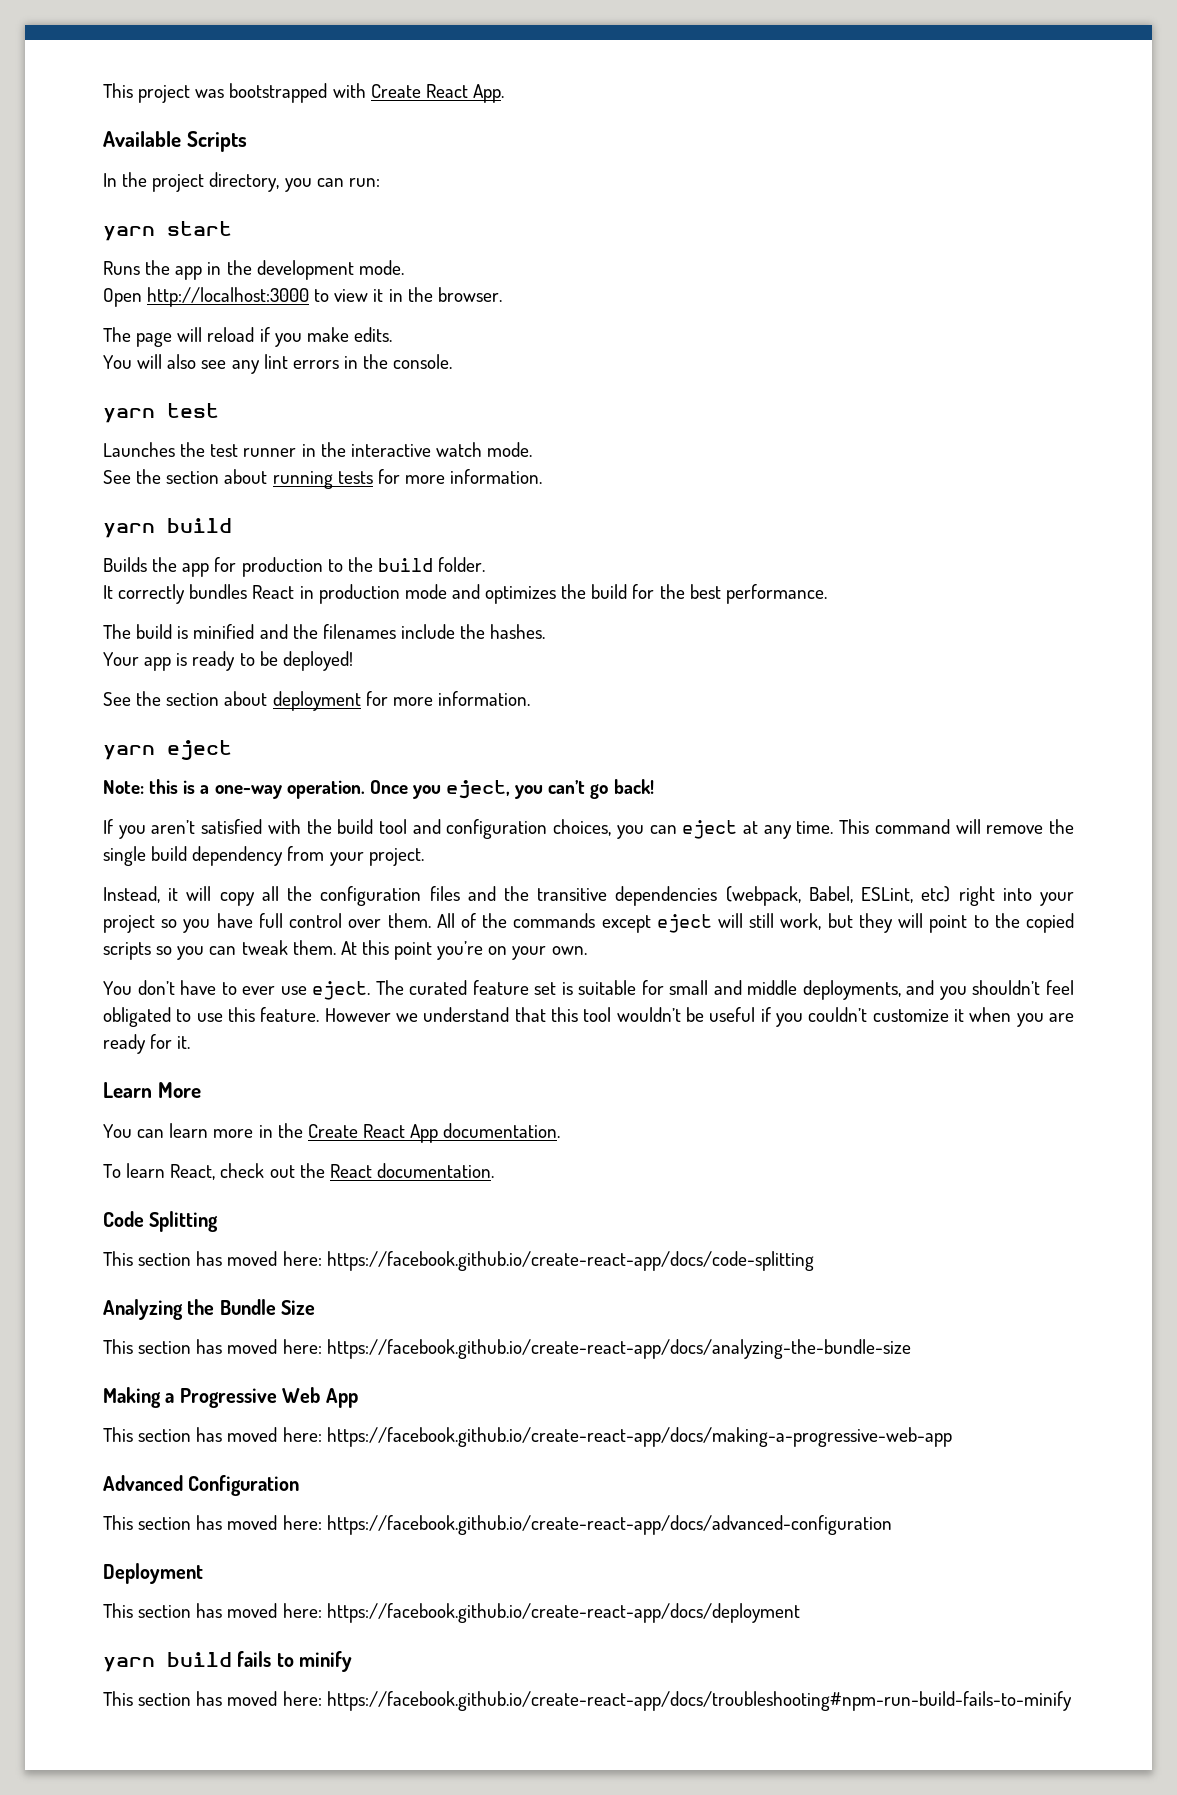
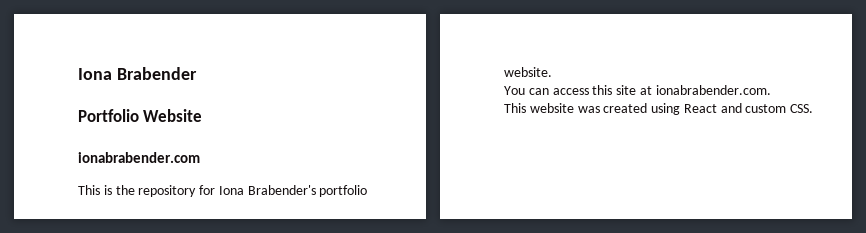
- This project was bootstrapped with Create React App.
- Available Scripts
- In the project directory, you can run:
- yarn start
- Runs the app in the development mode.
- Open http://localhost:3000 to view it in the browser.
- The page will reload if you make edits.
- You will also see any lint errors in the console.
- yarn test
- Launches the test runner in the interactive watch mode.
- See the section about running tests for more information.
- yarn build
- Builds the app for production to the build folder.
- It correctly bundles React in production mode and optimizes the build for the best performance.
- The build is minified and the filenames include the hashes.
- Your app is ready to be deployed!
- See the section about deployment for more information.
- yarn eject
- Note: this is a one-way operation. Once you eject, you can’t go back!
- If you aren’t satisfied with the build tool and configuration choices, you can eject at any time. This command will remove the single build dependency from your project.
- Instead, it will copy all the configuration files and the transitive dependencies (webpack, Babel, ESLint, etc) right into your project so you have full control over them. All of the commands except eject will still work, but they will point to the copied scripts so you can tweak them. At this point you’re on your own.
- You don’t have to ever use eject. The curated feature set is suitable for small and middle deployments, and you shouldn’t feel obligated to use this feature. However we understand that this tool wouldn’t be useful if you couldn’t customize it when you are ready for it.
- Learn More
- You can learn more in the Create React App documentation.
- To learn React, check out the React documentation.
- Code Splitting
- This section has moved here: https://facebook.github.io/create-react-app/docs/code-splitting
- Analyzing the Bundle Size
- This section has moved here: https://facebook.github.io/create-react-app/docs/analyzing-the-bundle-size
- Making a Progressive Web App
- This section has moved here: https://facebook.github.io/create-react-app/docs/making-a-progressive-web-app
- Advanced Configuration
- This section has moved here: https://facebook.github.io/create-react-app/docs/advanced-configuration
- Deployment
- This section has moved here: https://facebook.github.io/create-react-app/docs/deployment
- yarn build fails to minify
- This section has moved here: https://facebook.github.io/create-react-app/docs/troubleshooting#npm-run-build-fails-to-minify
+ Iona Brabender
+ Portfolio Website
+ ionabrabender.com
+ This is the repository for Iona Brabender's portfolio website.
+ You can access this site at ionabrabender.com.
+ This website was created using React and custom CSS.

